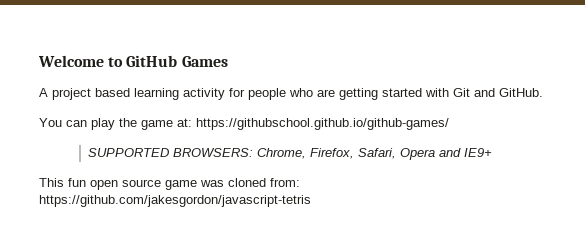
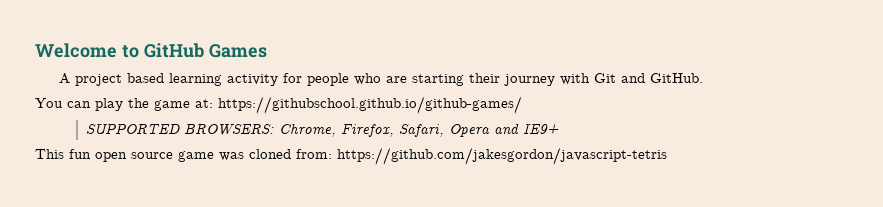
- A project based learning activity for people who are getting started with Git and GitHub.
+ A project based learning activity for people who are starting their journey with Git and GitHub.

